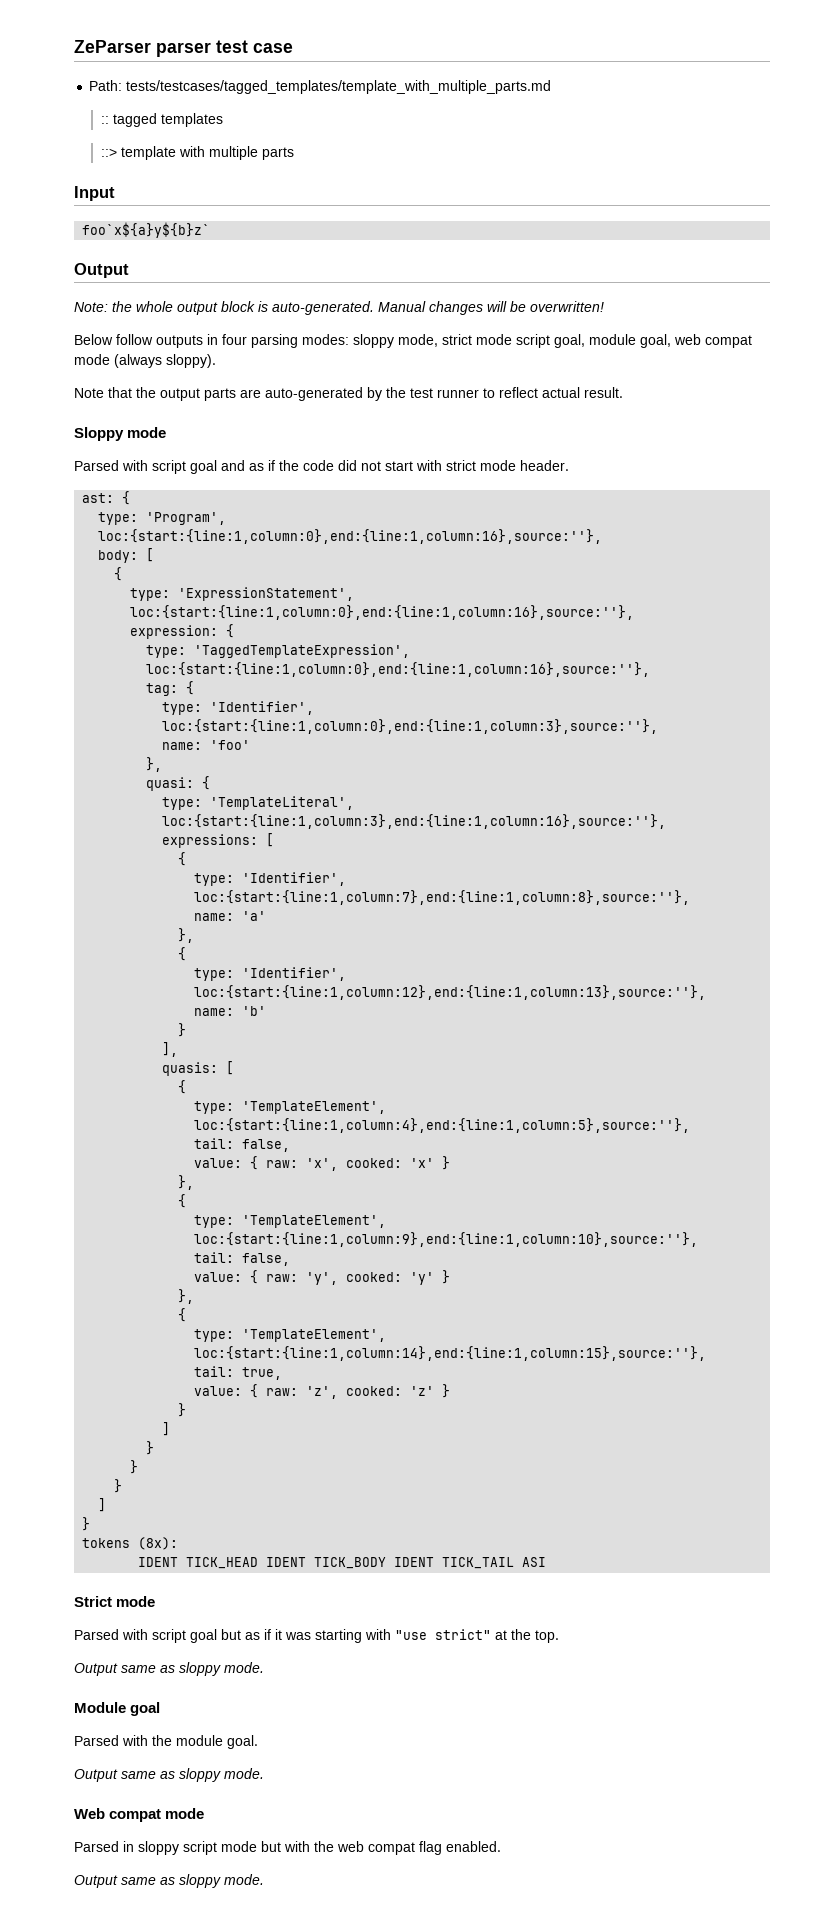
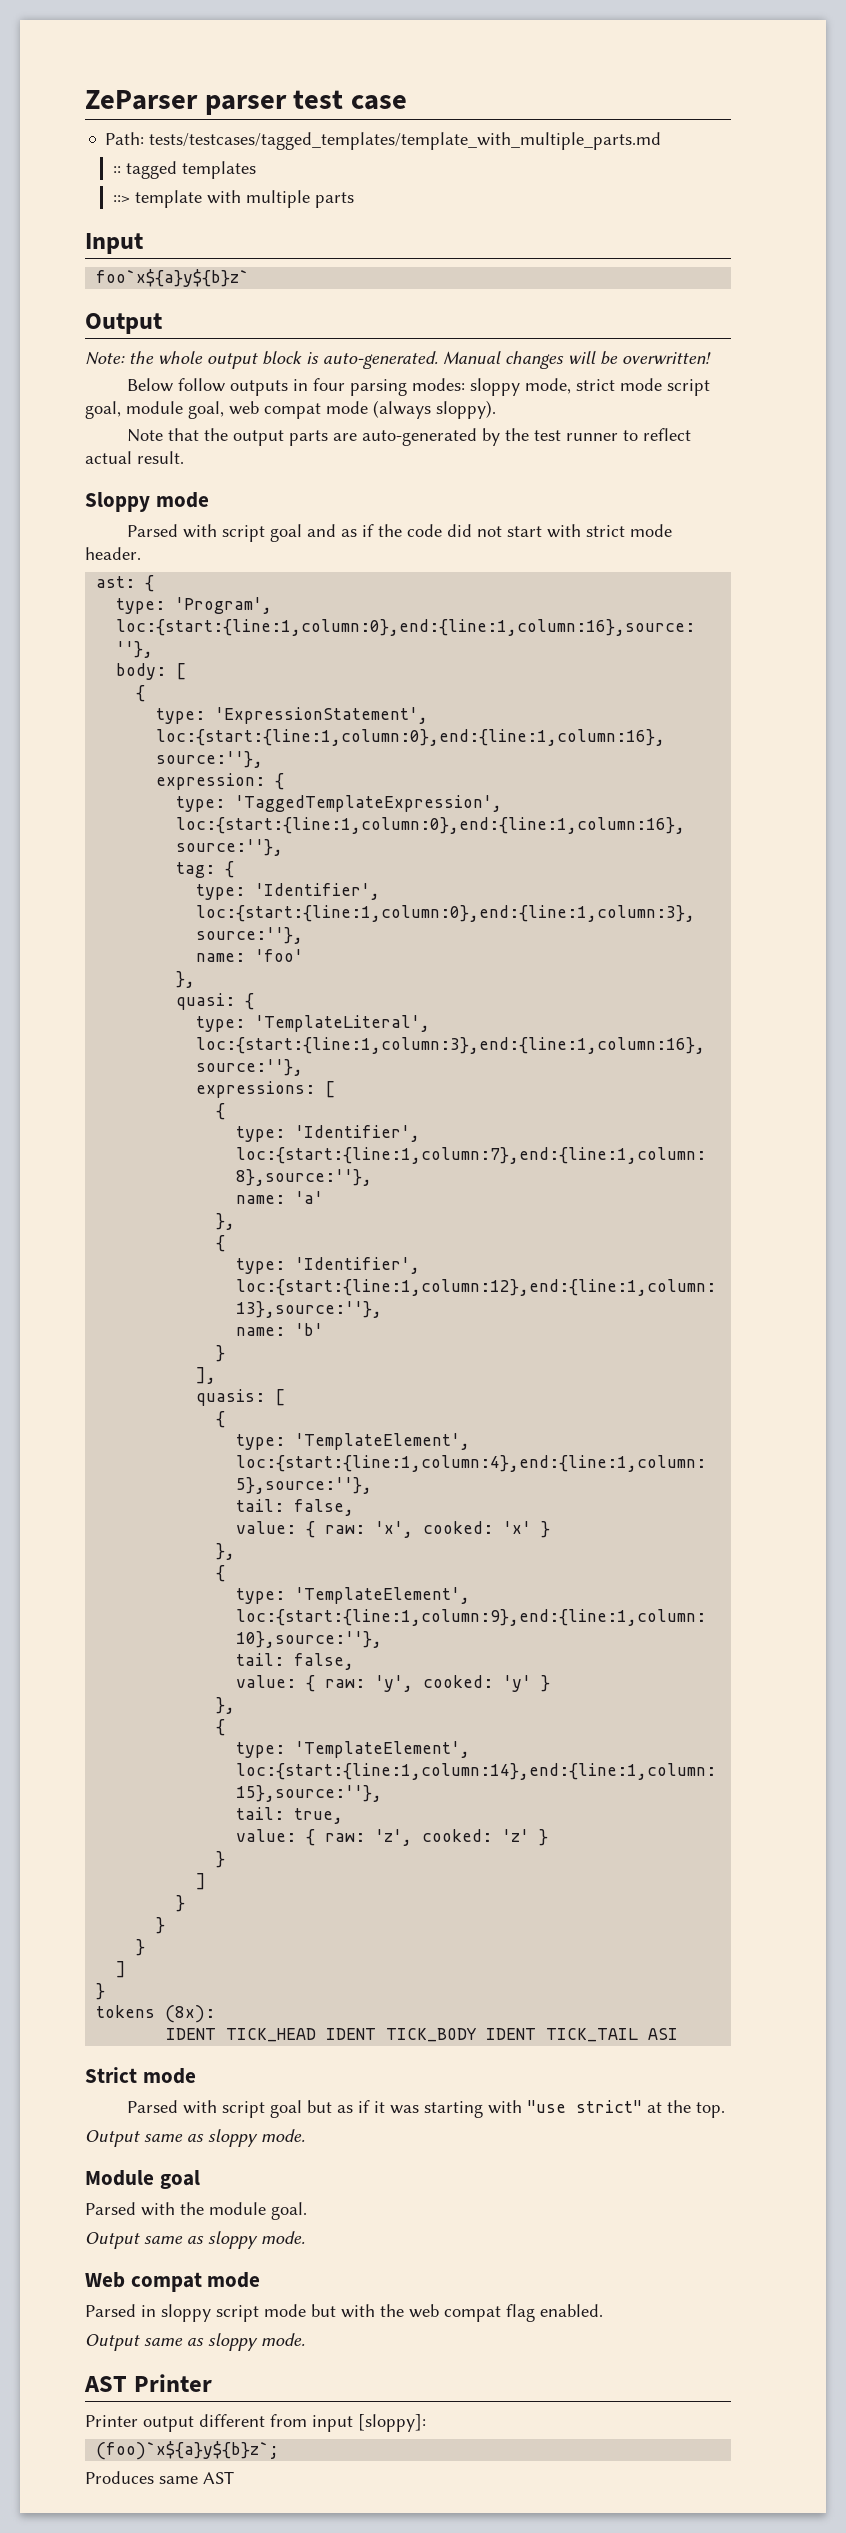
+ AST Printer
+ Printer output different from input [sloppy]:
+ (foo)`x${a}y${b}z`;
+ Produces same AST

